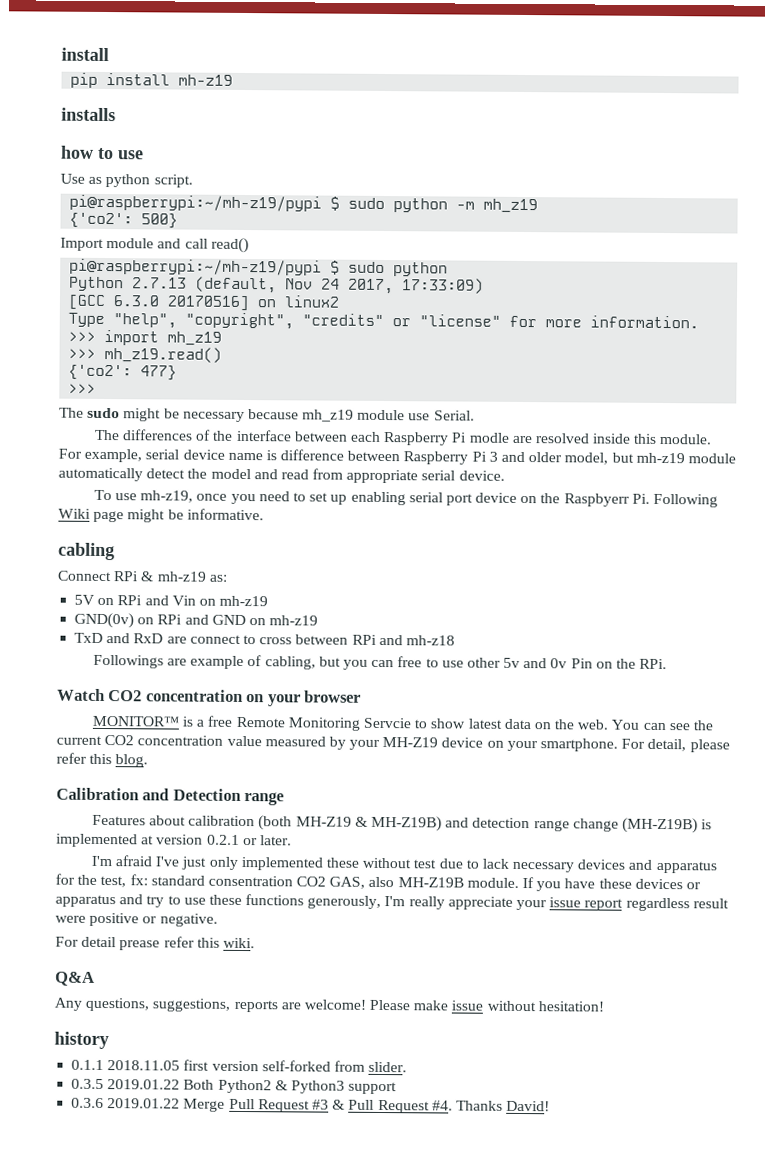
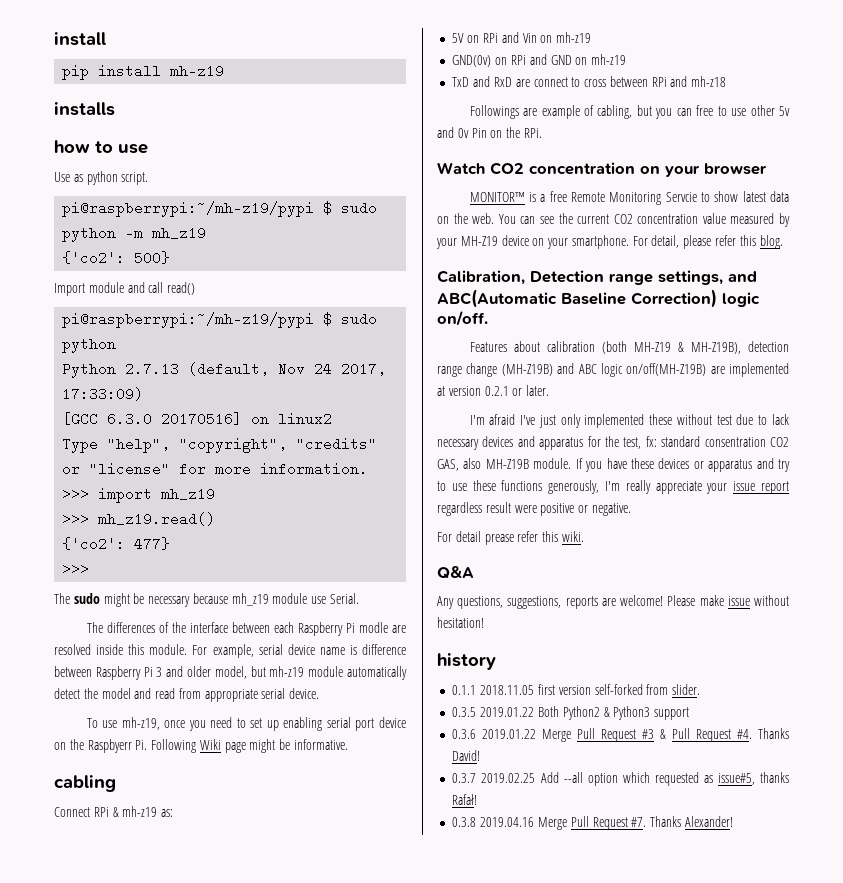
- Calibration and Detection range
+ Calibration, Detection range settings, and ABC(Automatic Baseline Correction) logic on/off.
- Features about calibration (both MH-Z19 & MH-Z19B) and detection range change (MH-Z19B) is implemented at version 0.2.1 or later.
+ Features about calibration (both MH-Z19 & MH-Z19B), detection range change (MH-Z19B) and ABC logic on/off(MH-Z19B) are implemented at version 0.2.1 or later.
+ 0.3.7 2019.02.25 Add --all option which requested as issue#5, thanks Rafał!
+ 0.3.8 2019.04.16 Merge Pull Request #7. Thanks Alexander!

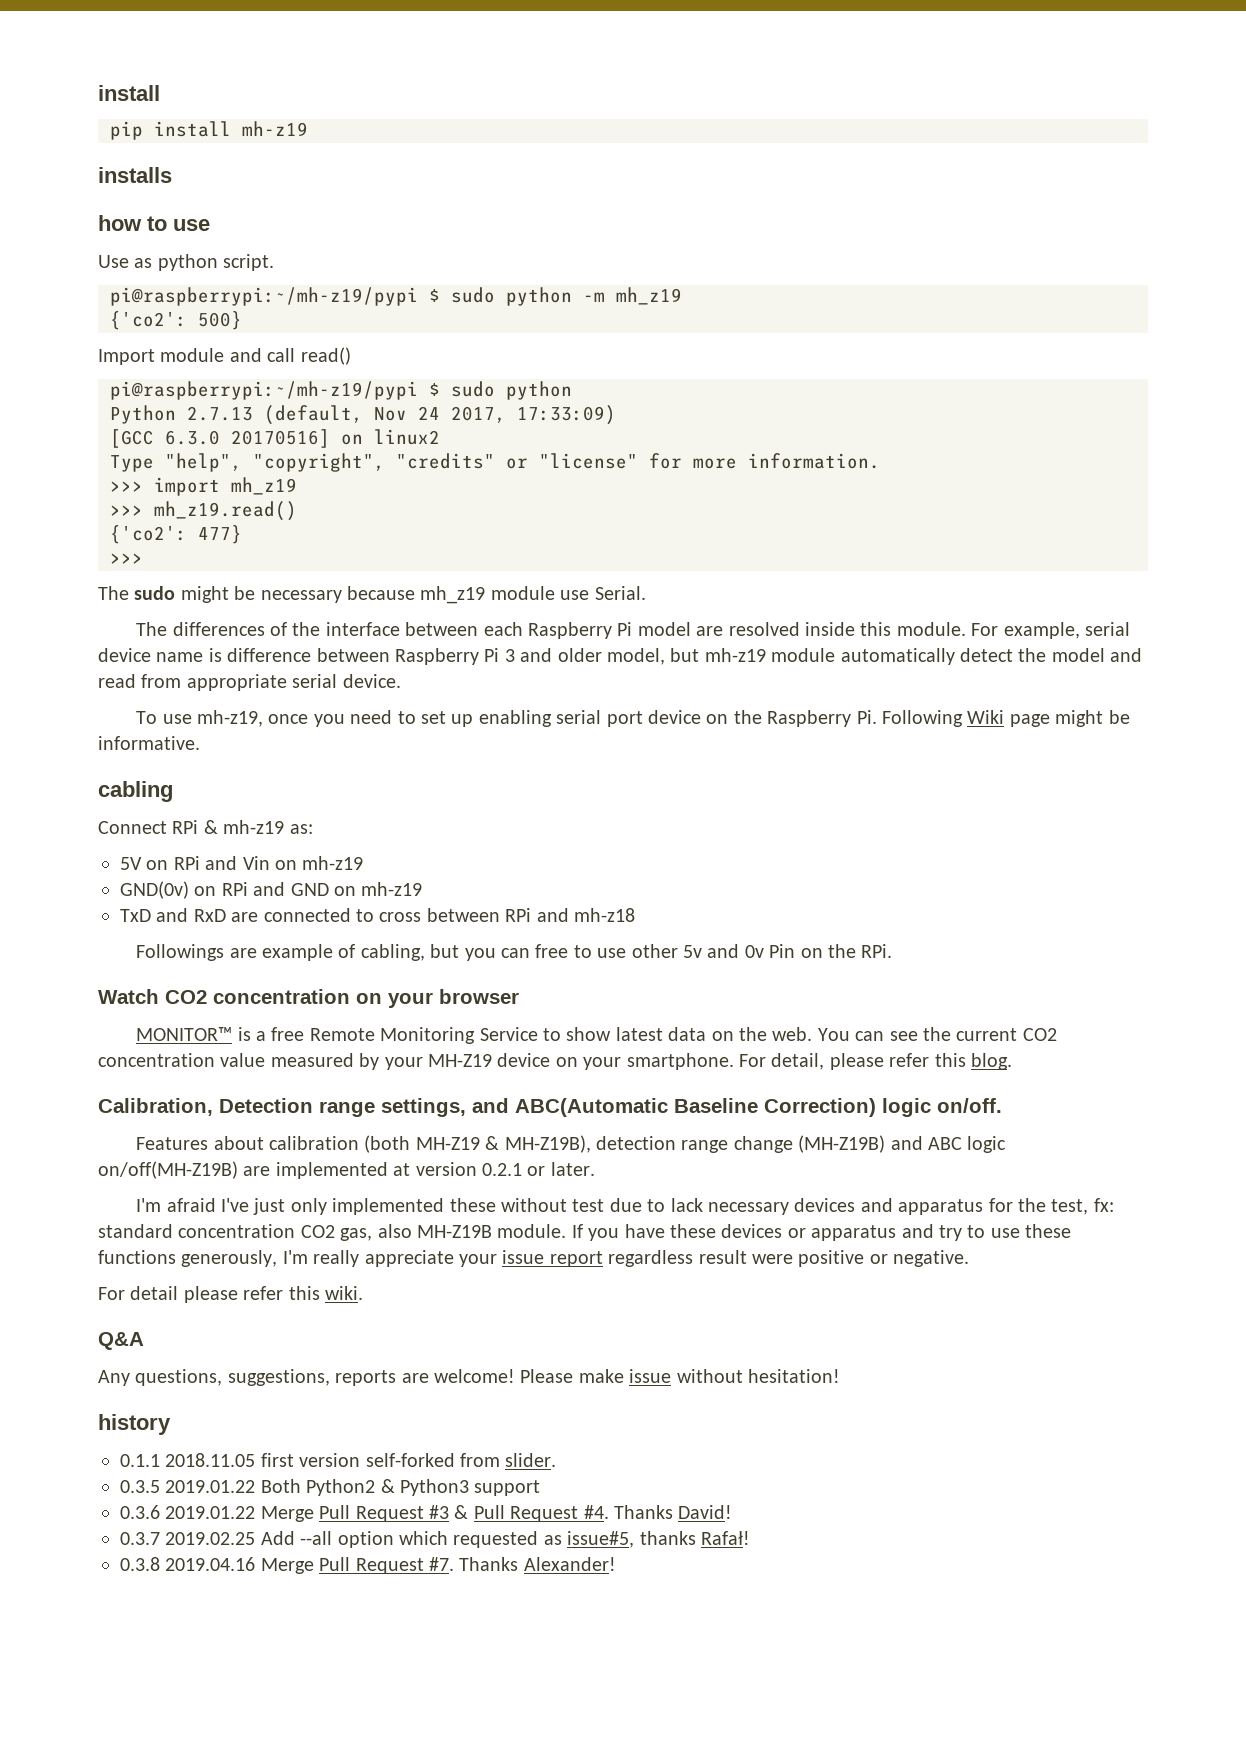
- The differences of the interface between each Raspberry Pi modle are resolved inside this module.
+ The differences of the interface between each Raspberry Pi model are resolved inside this module.
- To use mh-z19, once you need to set up enabling serial port device on the Raspbyerr Pi. Following Wiki page might be informative.
+ To use mh-z19, once you need to set up enabling serial port device on the Raspberry Pi. Following Wiki page might be informative.
- TxD and RxD are connect to cross between RPi and mh-z18
+ TxD and RxD are connected to cross between RPi and mh-z18
- MONITOR™ is a free Remote Monitoring Servcie to show latest data on the web.
+ MONITOR™ is a free Remote Monitoring Service to show latest data on the web.
- I'm afraid I've just only implemented these without test due to lack necessary devices and apparatus for the test, fx: standard consentration CO2 GAS, also MH-Z19B module.
+ I'm afraid I've just only implemented these without test due to lack necessary devices and apparatus for the test, fx: standard concentration CO2 gas, also MH-Z19B module.
- For detail prease refer this wiki.
+ For detail please refer this wiki.

